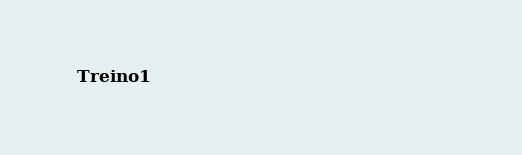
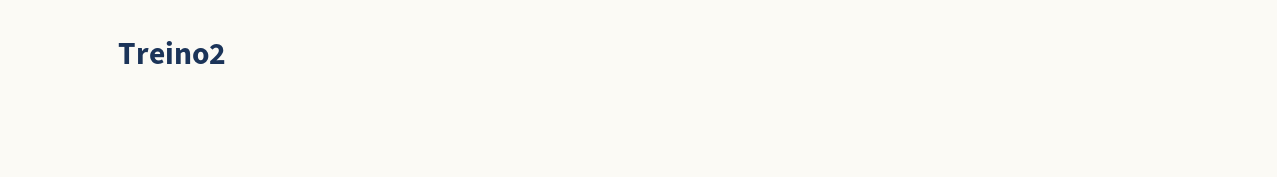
- Treino1
+ Treino2

